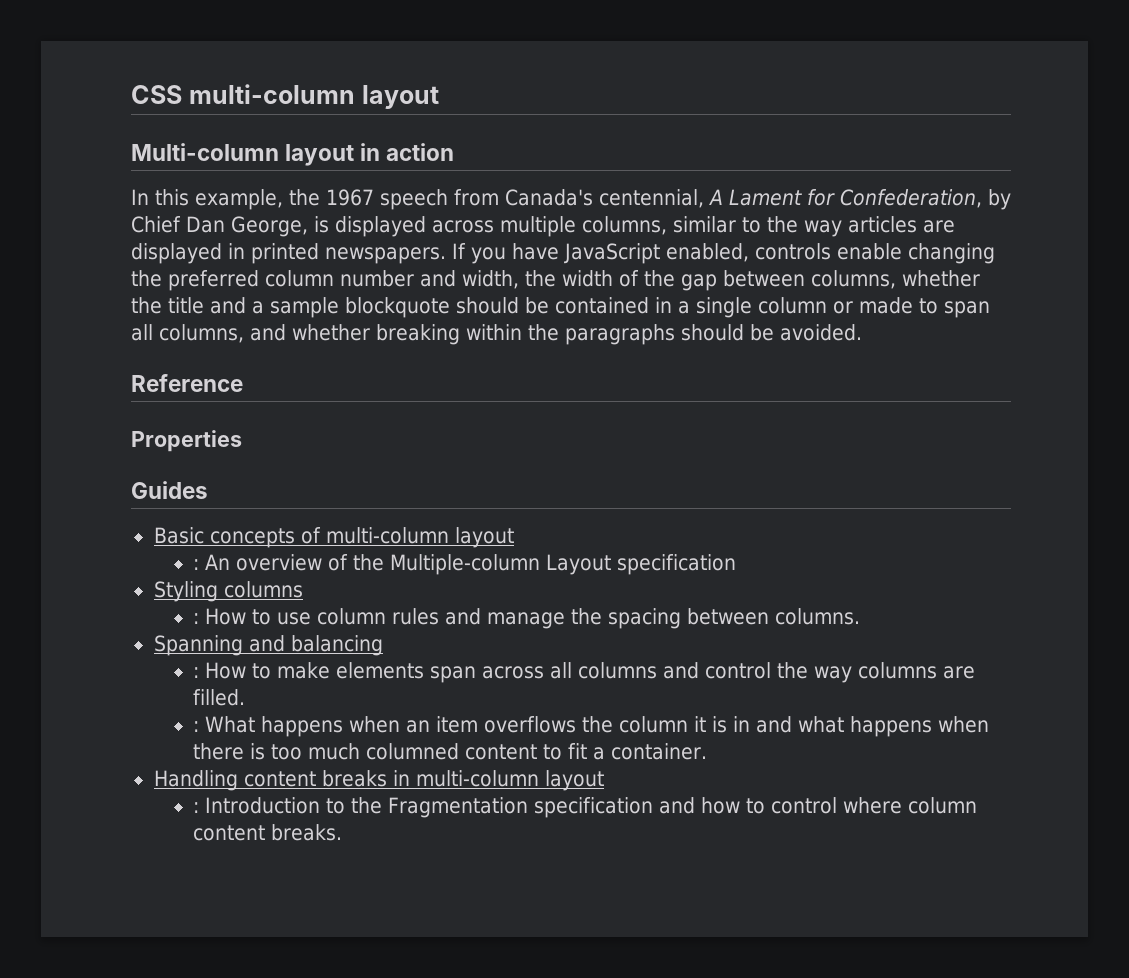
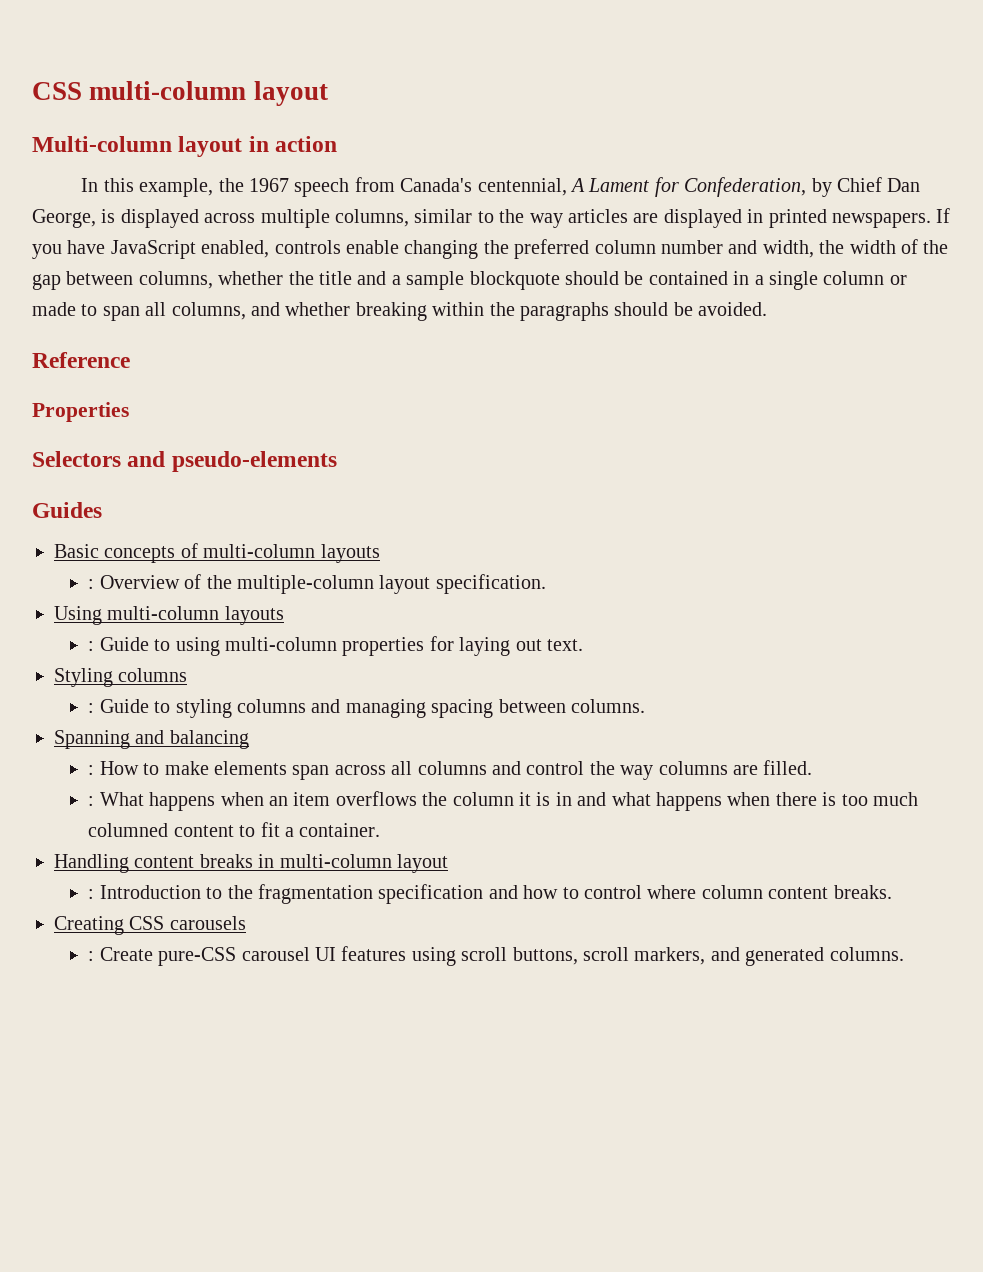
+ Selectors and pseudo-elements
- Basic concepts of multi-column layout
- : An overview of the Multiple-column Layout specification
+ Basic concepts of multi-column layouts
+ : Overview of the multiple-column layout specification.
+ Using multi-column layouts
+ : Guide to using multi-column properties for laying out text.
  Styling columns
- : How to use column rules and manage the spacing between columns.
+ : Guide to styling columns and managing spacing between columns.
- : Introduction to the Fragmentation specification and how to control where column content breaks.
+ : Introduction to the fragmentation specification and how to control where column content breaks.
+ Creating CSS carousels
+ : Create pure-CSS carousel UI features using scroll buttons, scroll markers, and generated columns.

